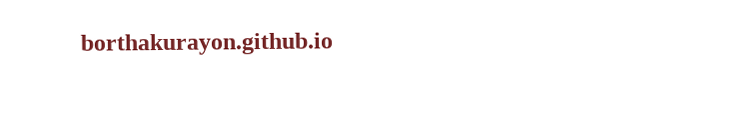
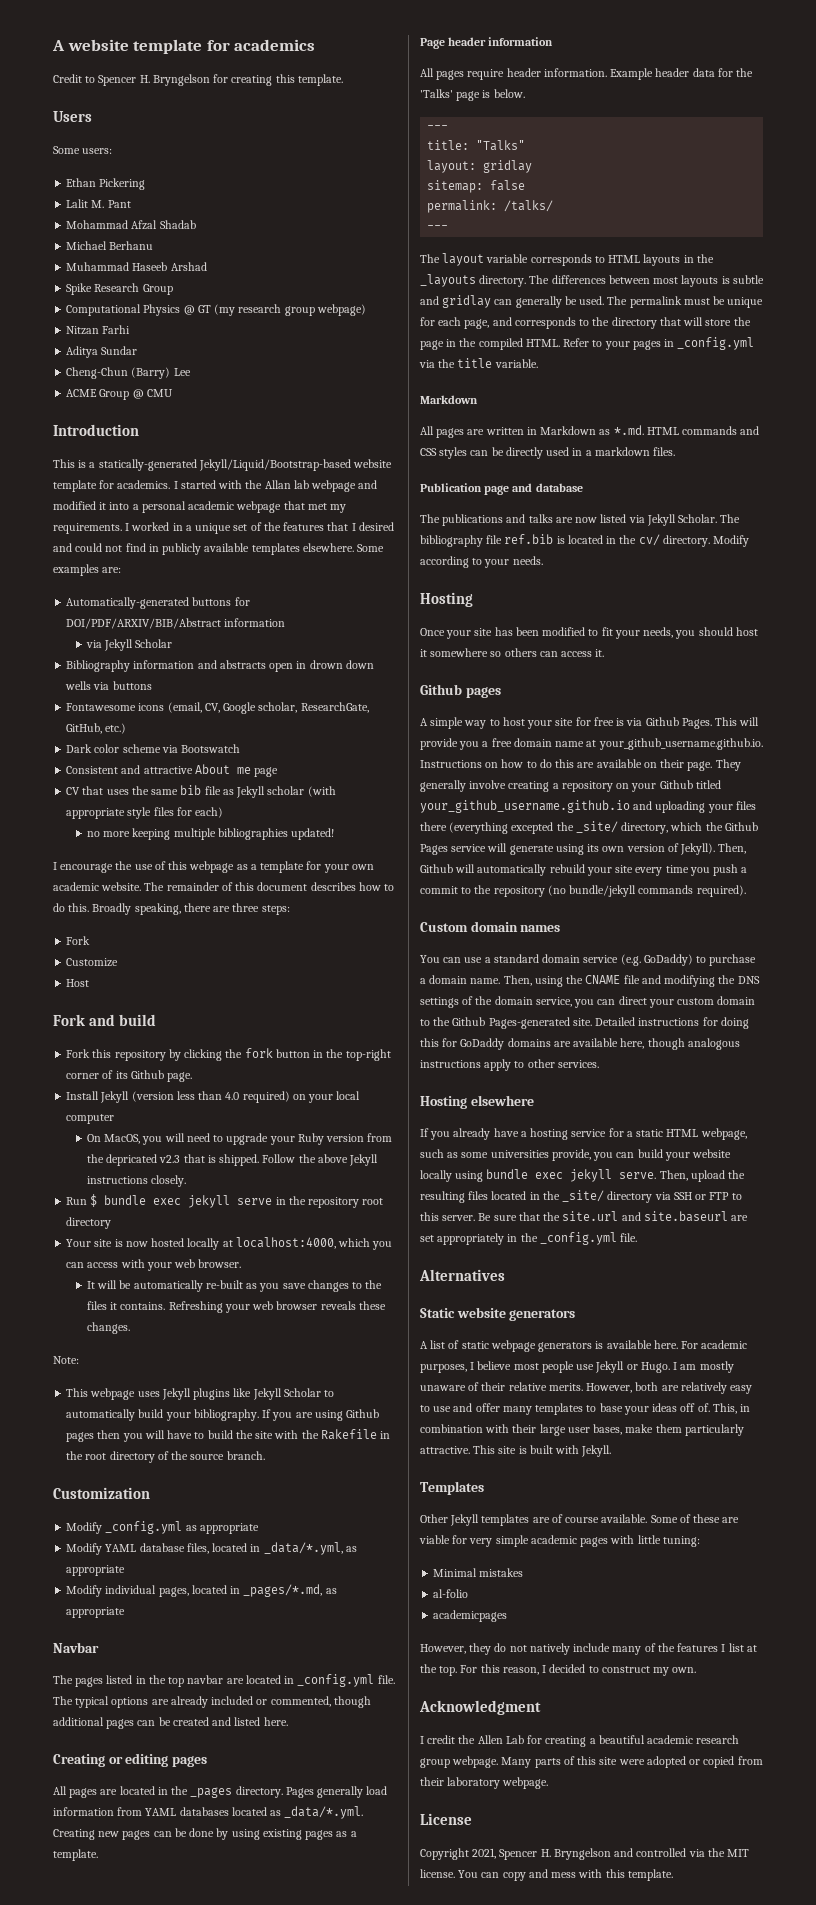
- borthakurayon.github.io
+ A website template for academics
+ Credit to Spencer H. Bryngelson for creating this template.
+ Users
+ Some users:
+ Ethan Pickering
+ Lalit M. Pant
+ Mohammad Afzal Shadab
+ Michael Berhanu
+ Muhammad Haseeb Arshad
+ Spike Research Group
+ Computational Physics @ GT (my research group webpage)
+ Nitzan Farhi
+ Aditya Sundar
+ Cheng-Chun (Barry) Lee
+ ACME Group @ CMU
+ Introduction
+ This is a statically-generated Jekyll/Liquid/Bootstrap-based website template for academics. I started with the Allan lab webpage and modified it into a personal academic webpage that met my requirements. I worked in a unique set of the features that I desired and could not find in publicly available templates elsewhere. Some examples are:
+ Automatically-generated buttons for DOI/PDF/ARXIV/BIB/Abstract information
+ via Jekyll Scholar
+ Bibliography information and abstracts open in drown down wells via buttons
+ Fontawesome icons (email, CV, Google scholar, ResearchGate, GitHub, etc.)
+ Dark color scheme via Bootswatch
+ Consistent and attractive About me page
+ CV that uses the same bib file as Jekyll scholar (with appropriate style files for each)
+ no more keeping multiple bibliographies updated!
+ I encourage the use of this webpage as a template for your own academic website. The remainder of this document describes how to do this. Broadly speaking, there are three steps:
+ Fork
+ Customize
+ Host
+ Fork and build
+ Fork this repository by clicking the fork button in the top-right corner of its Github page.
+ Install Jekyll (version less than 4.0 required) on your local computer
+ On MacOS, you will need to upgrade your Ruby version from the depricated v2.3 that is shipped. Follow the above Jekyll instructions closely.
+ Run $ bundle exec jekyll serve in the repository root directory
+ Your site is now hosted locally at localhost:4000, which you can access with your web browser.
+ It will be automatically re-built as you save changes to the files it contains. Refreshing your web browser reveals these changes.
+ Note:
+ This webpage uses Jekyll plugins like Jekyll Scholar to automatically build your bibliography. If you are using Github pages then you will have to build the site with the Rakefile in the root directory of the source branch.
+ Customization
+ Modify _config.yml as appropriate
+ Modify YAML database files, located in _data/*.yml, as appropriate
+ Modify individual pages, located in _pages/*.md, as appropriate
+ Navbar
+ The pages listed in the top navbar are located in _config.yml file. The typical options are already included or commented, though additional pages can be created and listed here.
+ Creating or editing pages
+ All pages are located in the _pages directory. Pages generally load information from YAML databases located as _data/*.yml. Creating new pages can be done by using existing pages as a template.
+ Page header information
+ All pages require header information. Example header data for the 'Talks' page is below.
+ ---
+ title: "Talks"
+ layout: gridlay
+ sitemap: false
+ permalink: /talks/
+ ---
+ The layout variable corresponds to HTML layouts in the _layouts directory. The differences between most layouts is subtle and gridlay can generally be used. The permalink must be unique for each page, and corresponds to the directory that will store the page in the compiled HTML. Refer to your pages in _config.yml via the title variable.
+ Markdown
+ All pages are written in Markdown as *.md. HTML commands and CSS styles can be directly used in a markdown files.
+ Publication page and database
+ The publications and talks are now listed via Jekyll Scholar. The bibliography file ref.bib is located in the cv/ directory. Modify according to your needs.
+ Hosting
+ Once your site has been modified to fit your needs, you should host it somewhere so others can access it.
+ Github pages
+ A simple way to host your site for free is via Github Pages. This will provide you a free domain name at your_github_username.github.io. Instructions on how to do this are available on their page. They generally involve creating a repository on your Github titled your_github_username.github.io and uploading your files there (everything excepted the _site/ directory, which the Github Pages service will generate using its own version of Jekyll). Then, Github will automatically rebuild your site every time you push a commit to the repository (no bundle/jekyll commands required).
+ Custom domain names
+ You can use a standard domain service (e.g. GoDaddy) to purchase a domain name. Then, using the CNAME file and modifying the DNS settings of the domain service, you can direct your custom domain to the Github Pages-generated site. Detailed instructions for doing this for GoDaddy domains are available here, though analogous instructions apply to other services.
+ Hosting elsewhere
+ If you already have a hosting service for a static HTML webpage, such as some universities provide, you can build your website locally using bundle exec jekyll serve. Then, upload the resulting files located in the _site/ directory via SSH or FTP to this server. Be sure that the site.url and site.baseurl are set appropriately in the _config.yml file.
+ Alternatives
+ Static website generators
+ A list of static webpage generators is available here. For academic purposes, I believe most people use Jekyll or Hugo. I am mostly unaware of their relative merits. However, both are relatively easy to use and offer many templates to base your ideas off of. This, in combination with their large user bases, make them particularly attractive. This site is built with Jekyll.
+ Templates
+ Other Jekyll templates are of course available. Some of these are viable for very simple academic pages with little tuning:
+ Minimal mistakes
+ al-folio
+ academicpages
+ However, they do not natively include many of the features I list at the top. For this reason, I decided to construct my own.
+ Acknowledgment
+ I credit the Allen Lab for creating a beautiful academic research group webpage. Many parts of this site were adopted or copied from their laboratory webpage.
+ License
+ Copyright 2021, Spencer H. Bryngelson and controlled via the MIT license. You can copy and mess with this template.

